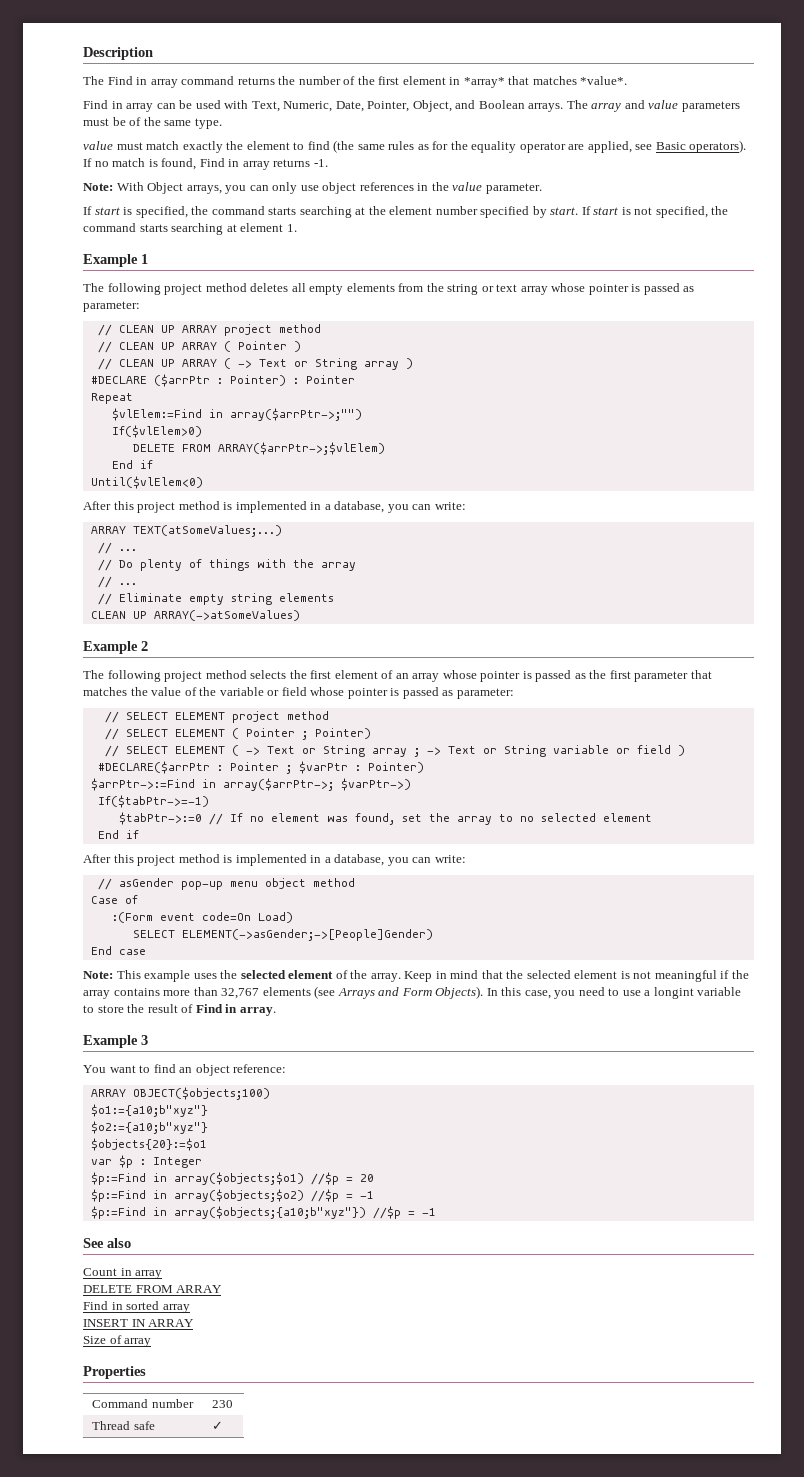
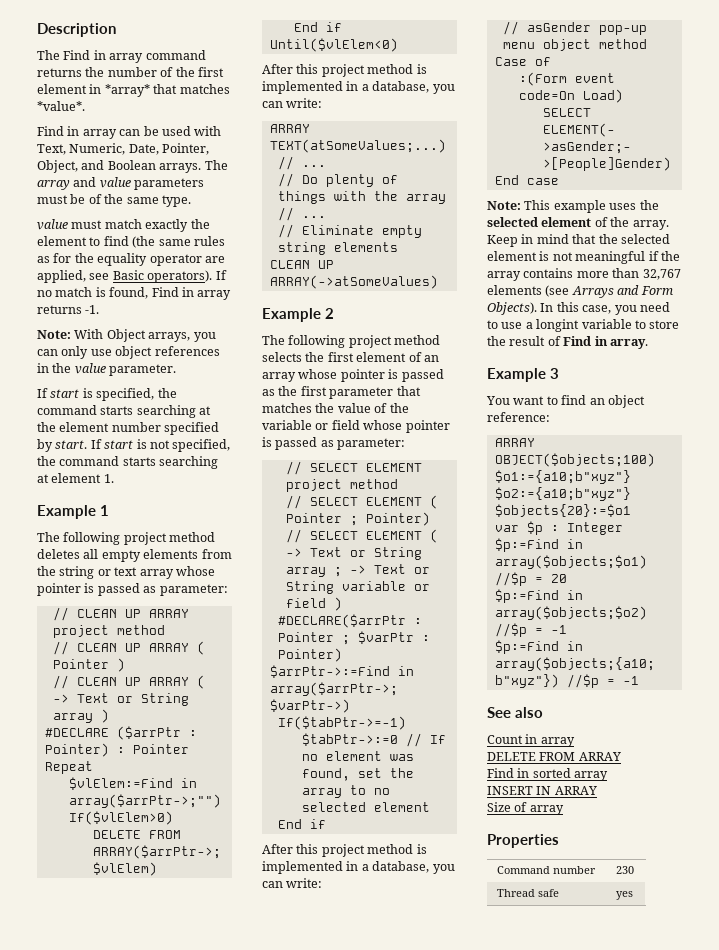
- Thread safe | ✓
+ Thread safe | yes

